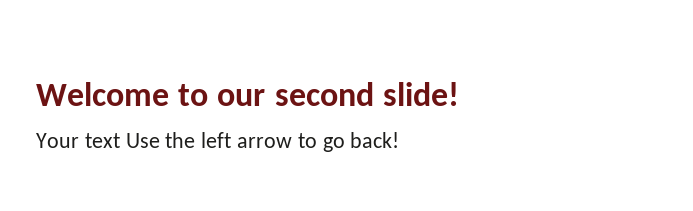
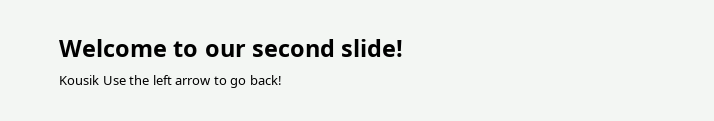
- Your text Use the left arrow to go back!
+ Kousik Use the left arrow to go back!

